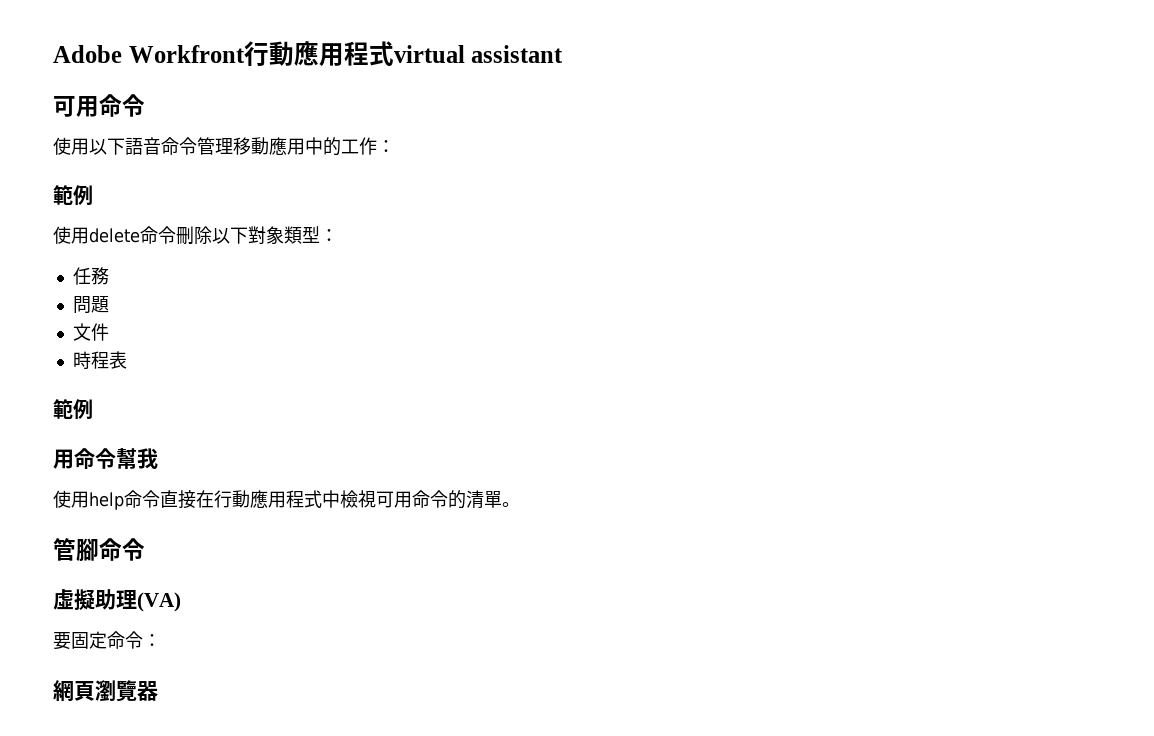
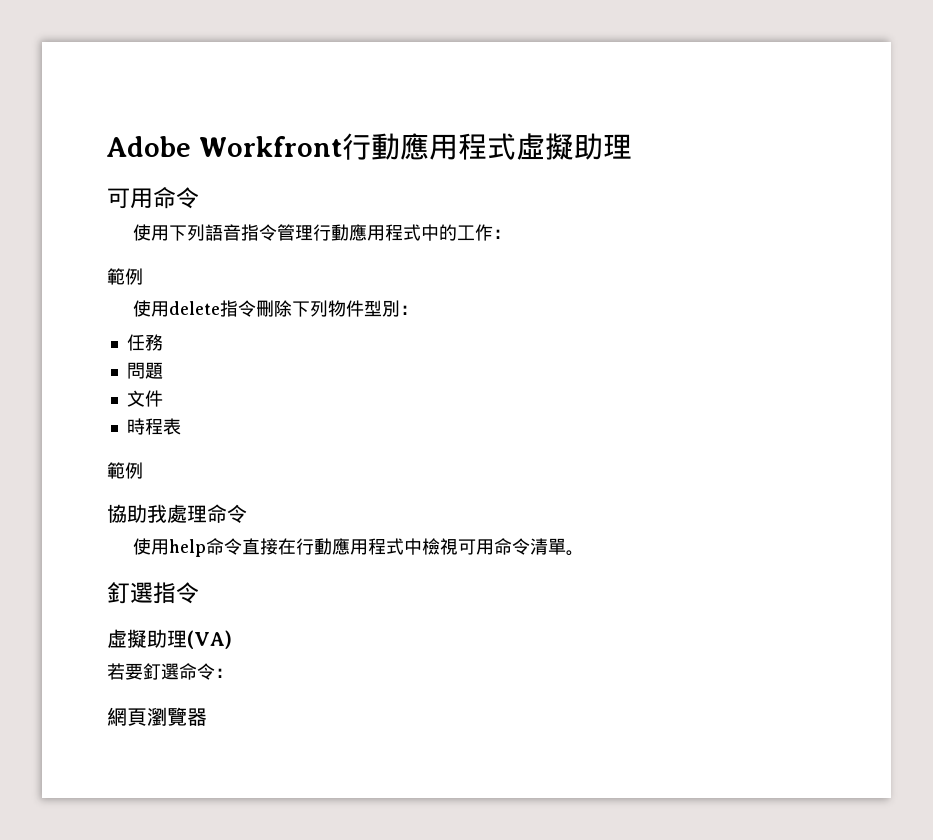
- Adobe Workfront行動應用程式virtual assistant
+ Adobe Workfront行動應用程式虛擬助理
- 使用以下語音命令管理移動應用中的工作：
+ 使用下列語音指令管理行動應用程式中的工作：
- 使用delete命令刪除以下對象類型：
+ 使用delete指令刪除下列物件型別：
- 用命令幫我
+ 協助我處理命令
- 使用help命令直接在行動應用程式中檢視可用命令的清單。
+ 使用help命令直接在行動應用程式中檢視可用命令清單。
- 管腳命令
+ 釘選指令
- 要固定命令：
+ 若要釘選命令：

